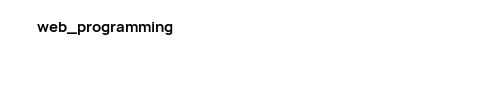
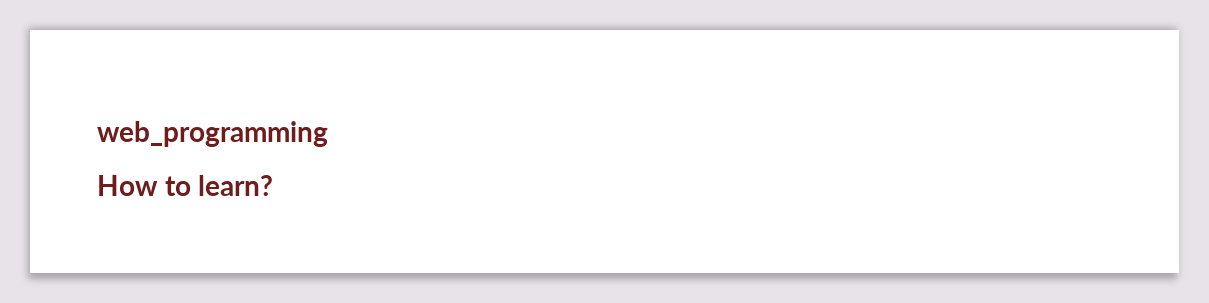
+ How to learn?

